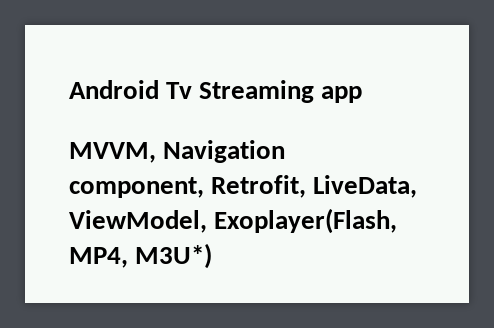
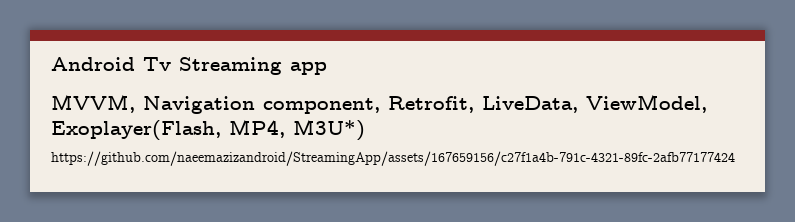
+ https://github.com/naeemazizandroid/StreamingApp/assets/167659156/c27f1a4b-791c-4321-89fc-2afb77177424

